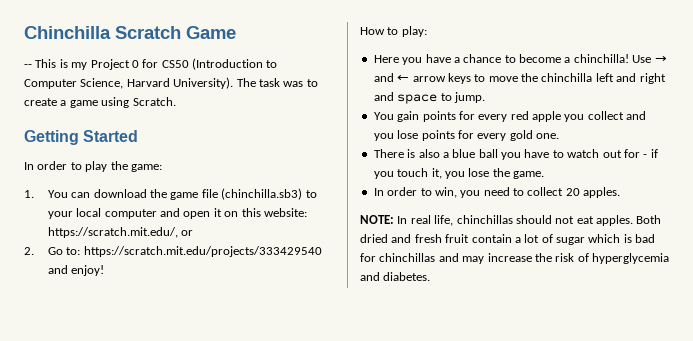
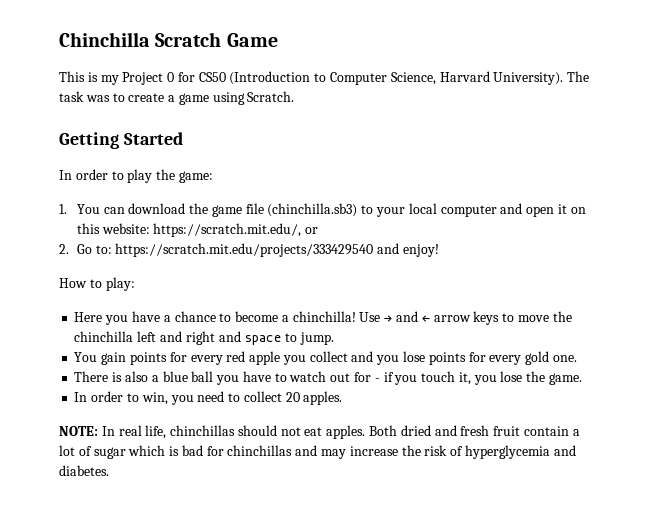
- -- This is my Project 0 for CS50 (Introduction to Computer Science, Harvard University).
+ This is my Project 0 for CS50 (Introduction to Computer Science, Harvard University).

